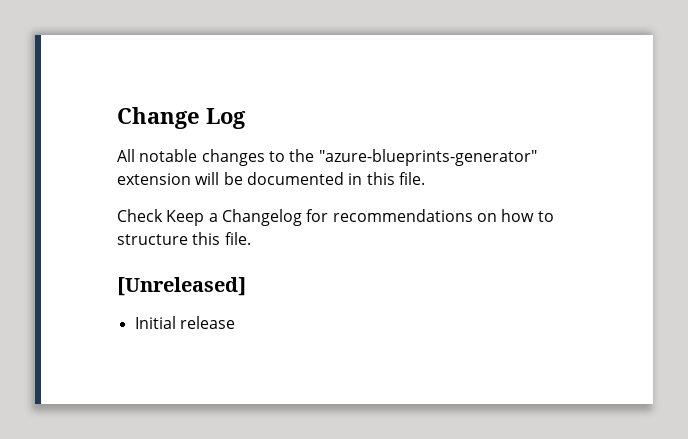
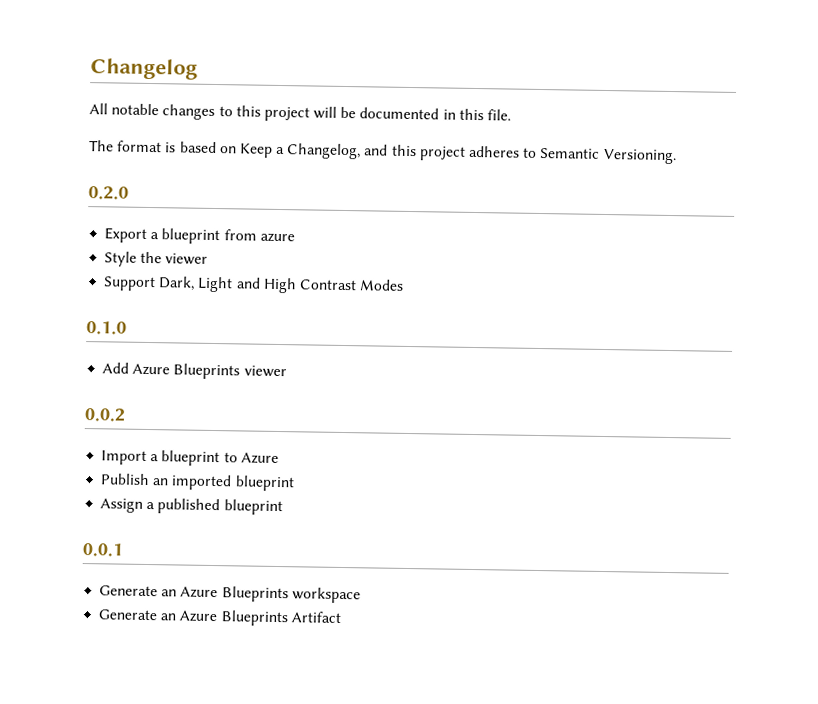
- Change Log
+ Changelog
- All notable changes to the "azure-blueprints-generator" extension will be documented in this file.
+ All notable changes to this project will be documented in this file.
- Check Keep a Changelog for recommendations on how to structure this file.
- [Unreleased]
- Initial release
+ The format is based on Keep a Changelog, and this project adheres to Semantic Versioning.
+ 0.2.0
+ Export a blueprint from azure
+ Style the viewer
+ Support Dark, Light and High Contrast Modes
+ 0.1.0
+ Add Azure Blueprints viewer
+ 0.0.2
+ Import a blueprint to Azure
+ Publish an imported blueprint
+ Assign a published blueprint
+ 0.0.1
+ Generate an Azure Blueprints workspace
+ Generate an Azure Blueprints Artifact

